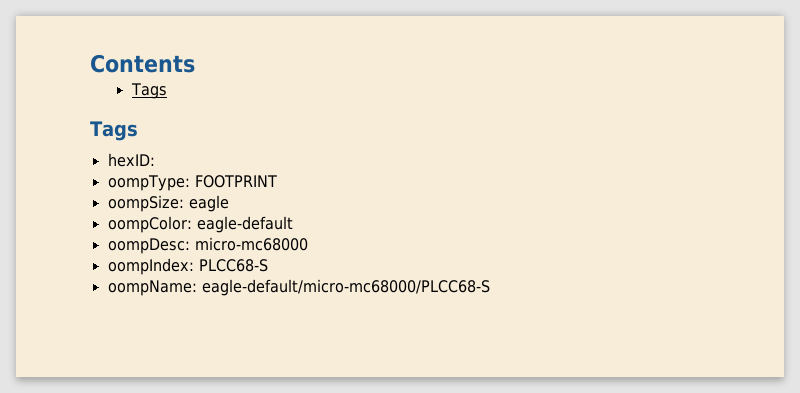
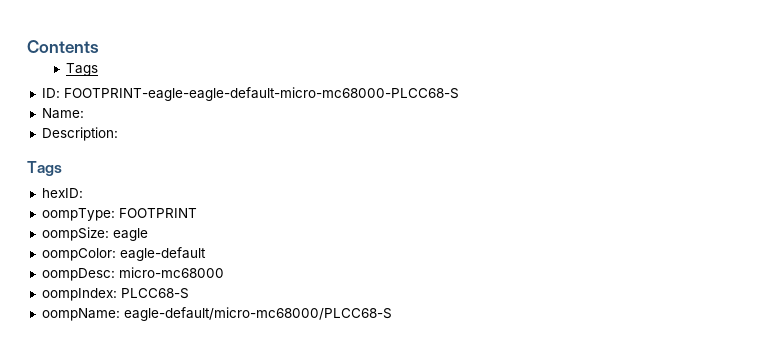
+ ID: FOOTPRINT-eagle-eagle-default-micro-mc68000-PLCC68-S
+ Name:
+ Description:

